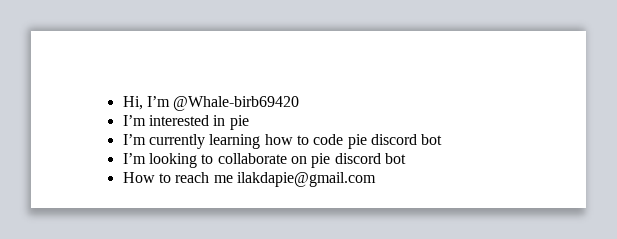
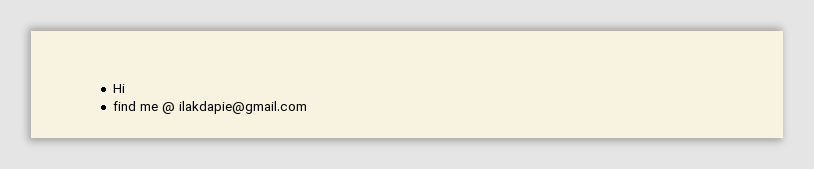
- Hi, I’m @Whale-birb69420
- I’m interested in pie
- I’m currently learning how to code pie discord bot
- I’m looking to collaborate on pie discord bot
- How to reach me ilakdapie@gmail.com
+ Hi
+ find me @ ilakdapie@gmail.com

